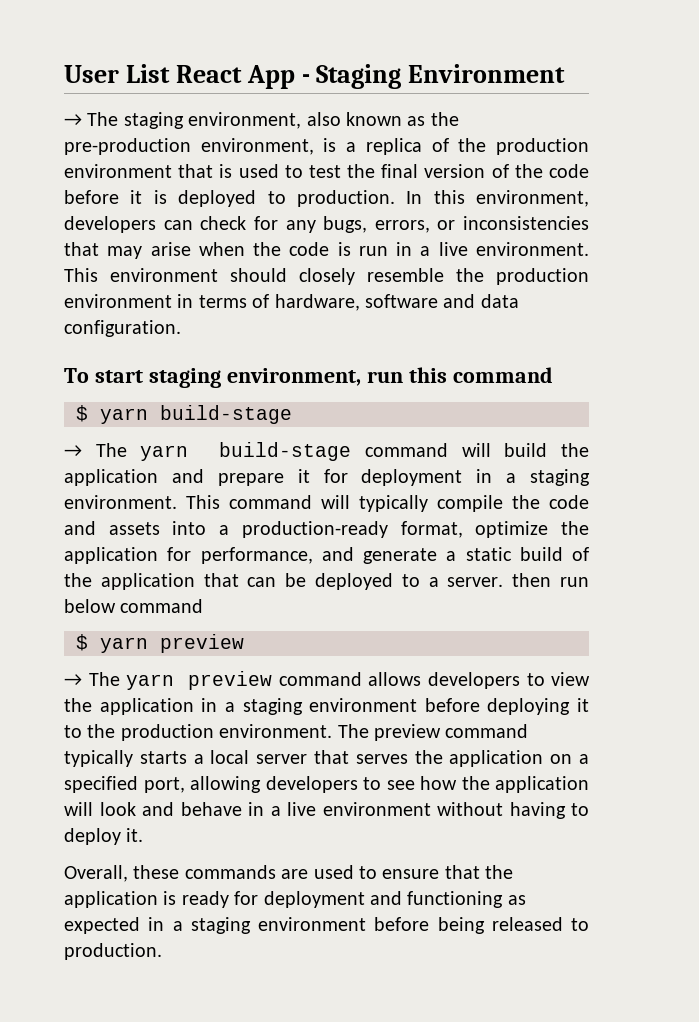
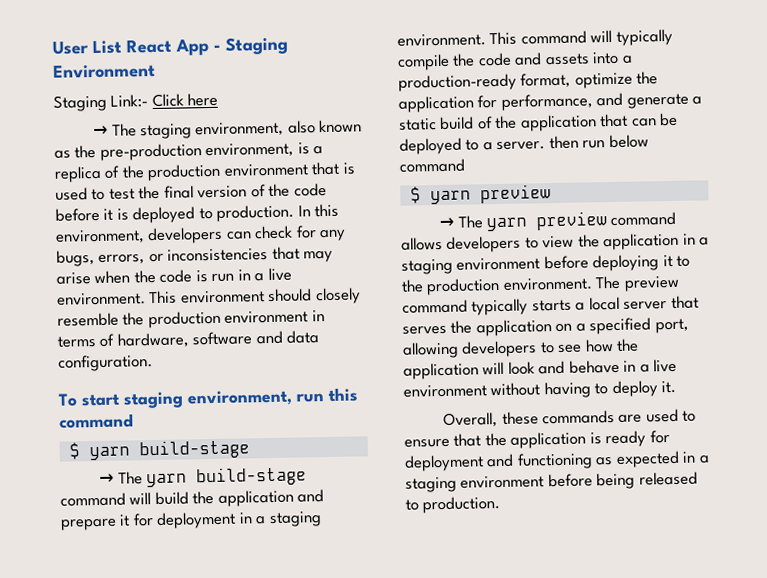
+ Staging Link:- Click here

